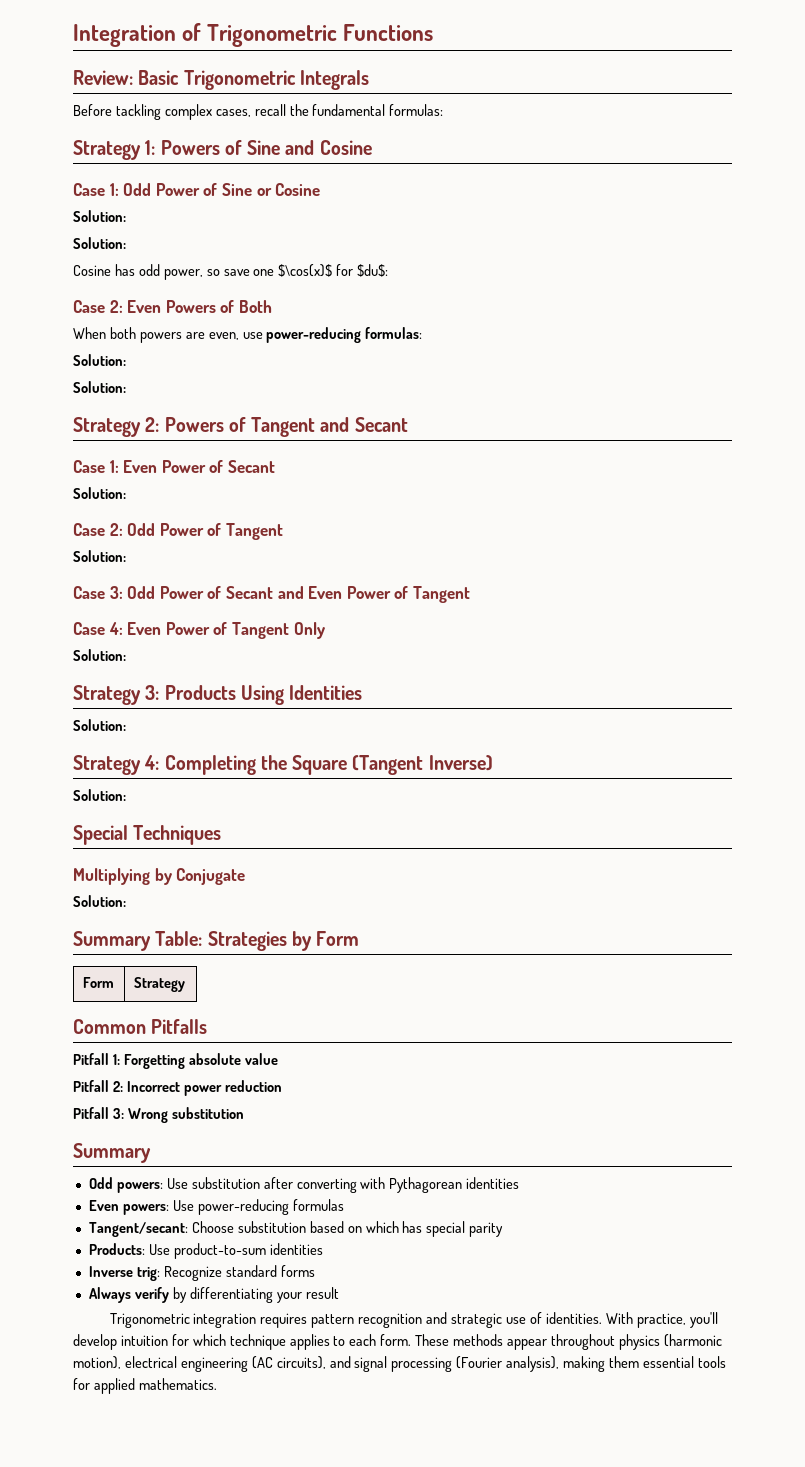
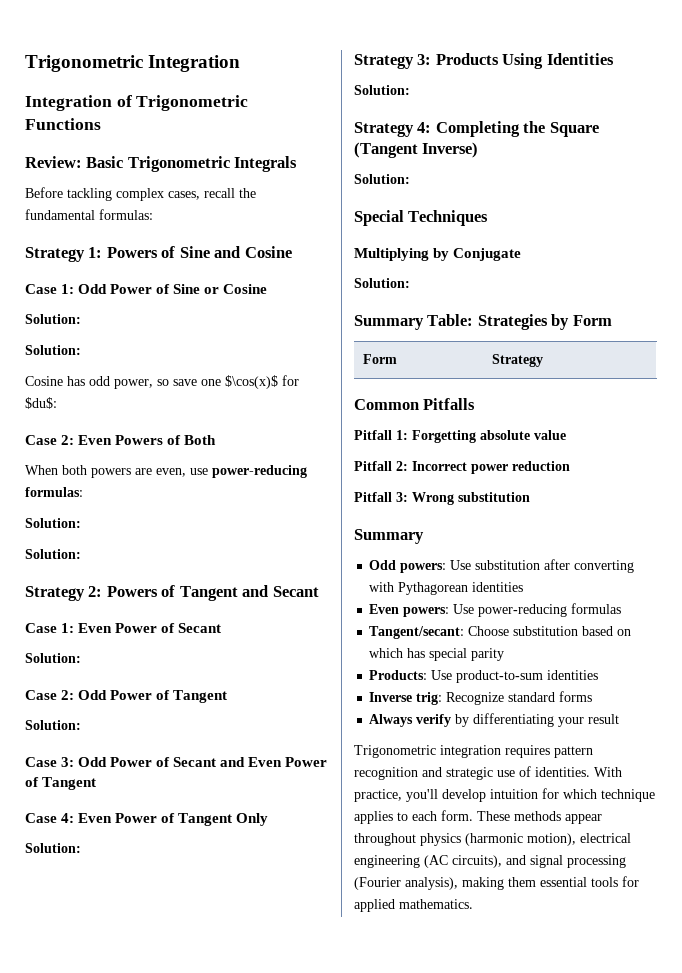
+ Trigonometric Integration

